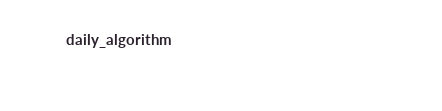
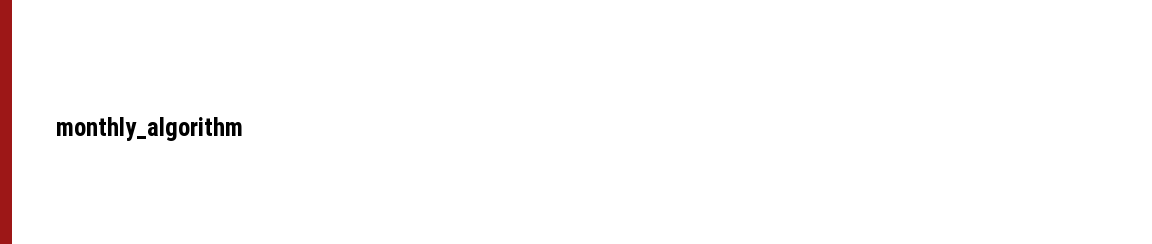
- daily_algorithm
+ monthly_algorithm

